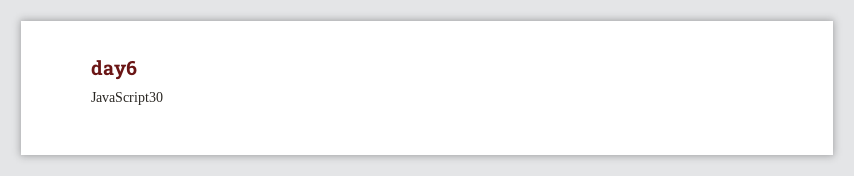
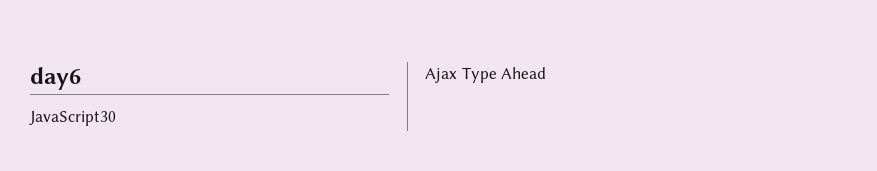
+ Ajax Type Ahead

